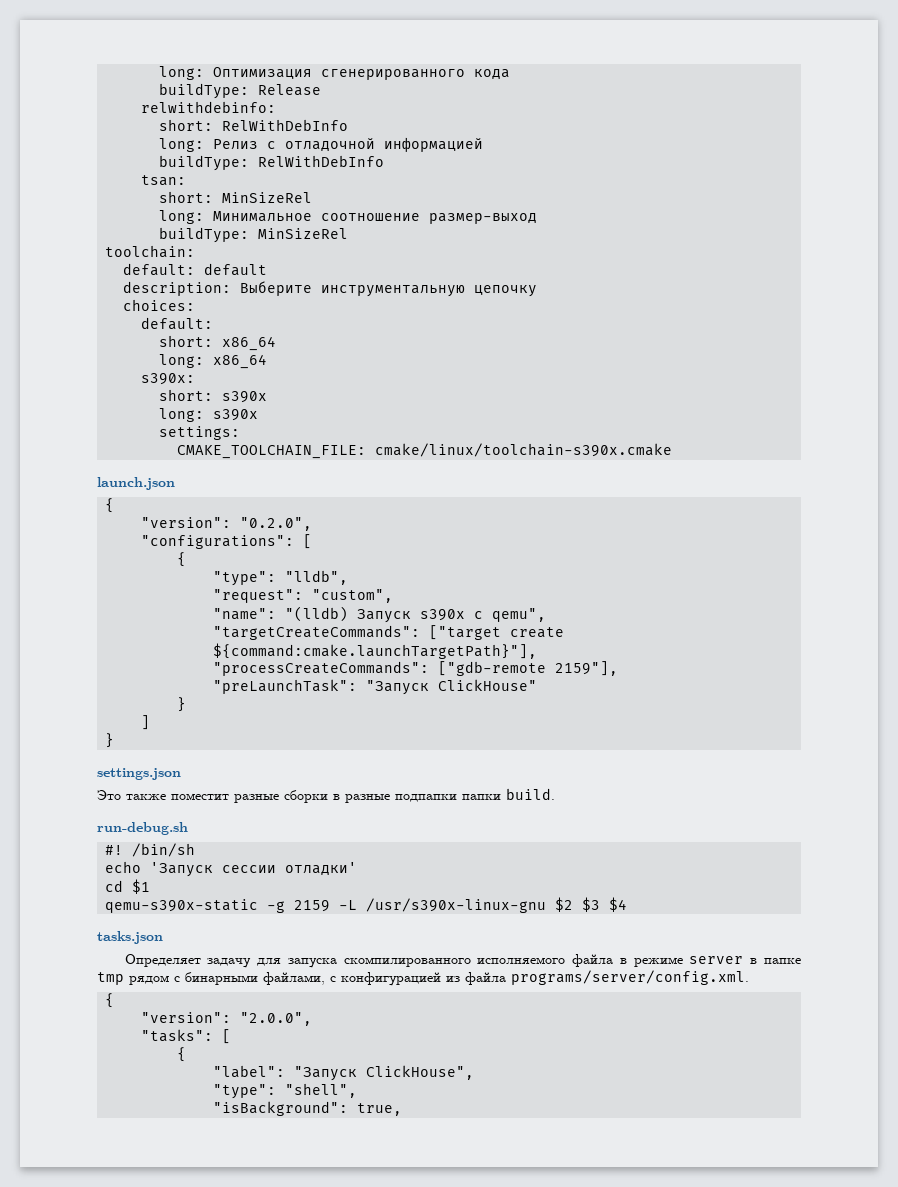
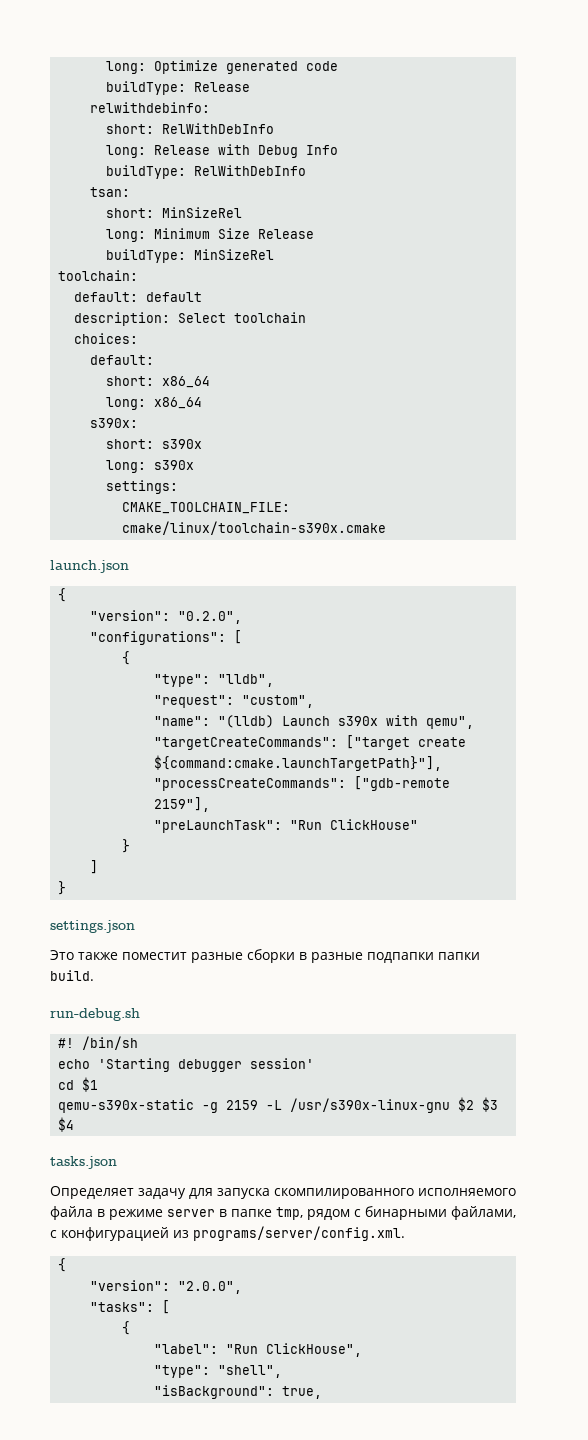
- long: Оптимизация сгенерированного кода
+ long: Optimize generated code
- long: Релиз с отладочной информацией
+ long: Release with Debug Info
- long: Минимальное соотношение размер-выход
+ long: Minimum Size Release
- description: Выберите инструментальную цепочку
+ description: Select toolchain
- "name": "(lldb) Запуск s390x с qemu",
+ "name": "(lldb) Launch s390x with qemu",
- "preLaunchTask": "Запуск ClickHouse"
+ "preLaunchTask": "Run ClickHouse"
- echo 'Запуск сессии отладки'
+ echo 'Starting debugger session'
- Определяет задачу для запуска скомпилированного исполняемого файла в режиме server в папке tmp рядом с бинарными файлами, с конфигурацией из файла programs/server/config.xml.
+ Определяет задачу для запуска скомпилированного исполняемого файла в режиме server в папке tmp, рядом с бинарными файлами, с конфигурацией из programs/server/config.xml.
- "label": "Запуск ClickHouse",
+ "label": "Run ClickHouse",

